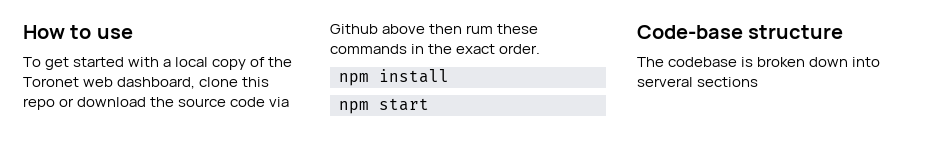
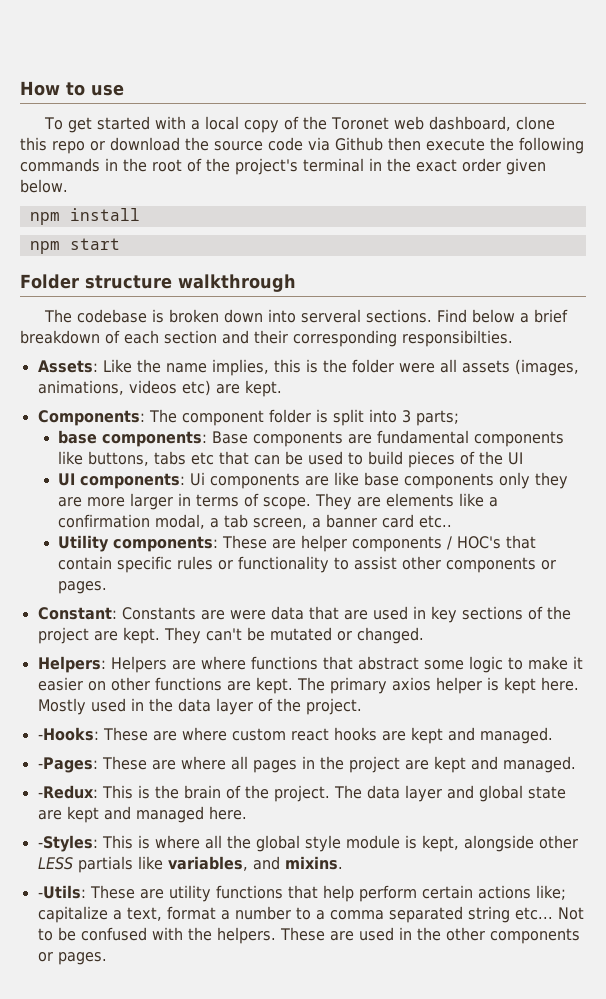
- To get started with a local copy of the Toronet web dashboard, clone this repo or download the source code via Github above then rum these commands in the exact order.
+ To get started with a local copy of the Toronet web dashboard, clone this repo or download the source code via Github then execute the following commands in the root of the project's terminal in the exact order given below.
- Code-base structure
+ Folder structure walkthrough
- The codebase is broken down into serveral sections
+ The codebase is broken down into serveral sections. Find below a brief breakdown of each section and their corresponding responsibilties.
+ Assets: Like the name implies, this is the folder were all assets (images, animations, videos etc) are kept.
+ Components: The component folder is split into 3 parts;
+ base components: Base components are fundamental components like buttons, tabs etc that can be used to build pieces of the UI
+ UI components: Ui components are like base components only they are more larger in terms of scope. They are elements like a confirmation modal, a tab screen, a banner card etc..
+ Utility components: These are helper components / HOC's that contain specific rules or functionality to assist other components or pages.
+ Constant: Constants are were data that are used in key sections of the project are kept. They can't be mutated or changed.
+ Helpers: Helpers are where functions that abstract some logic to make it easier on other functions are kept. The primary axios helper is kept here. Mostly used in the data layer of the project.
+ -Hooks: These are where custom react hooks are kept and managed.
+ -Pages: These are where all pages in the project are kept and managed.
+ -Redux: This is the brain of the project. The data layer and global state are kept and managed here.
+ -Styles: This is where all the global style module is kept, alongside other LESS partials like variables, and mixins.
+ -Utils: These are utility functions that help perform certain actions like; capitalize a text, format a number to a comma separated string etc... Not to be confused with the helpers. These are used in the other components or pages.

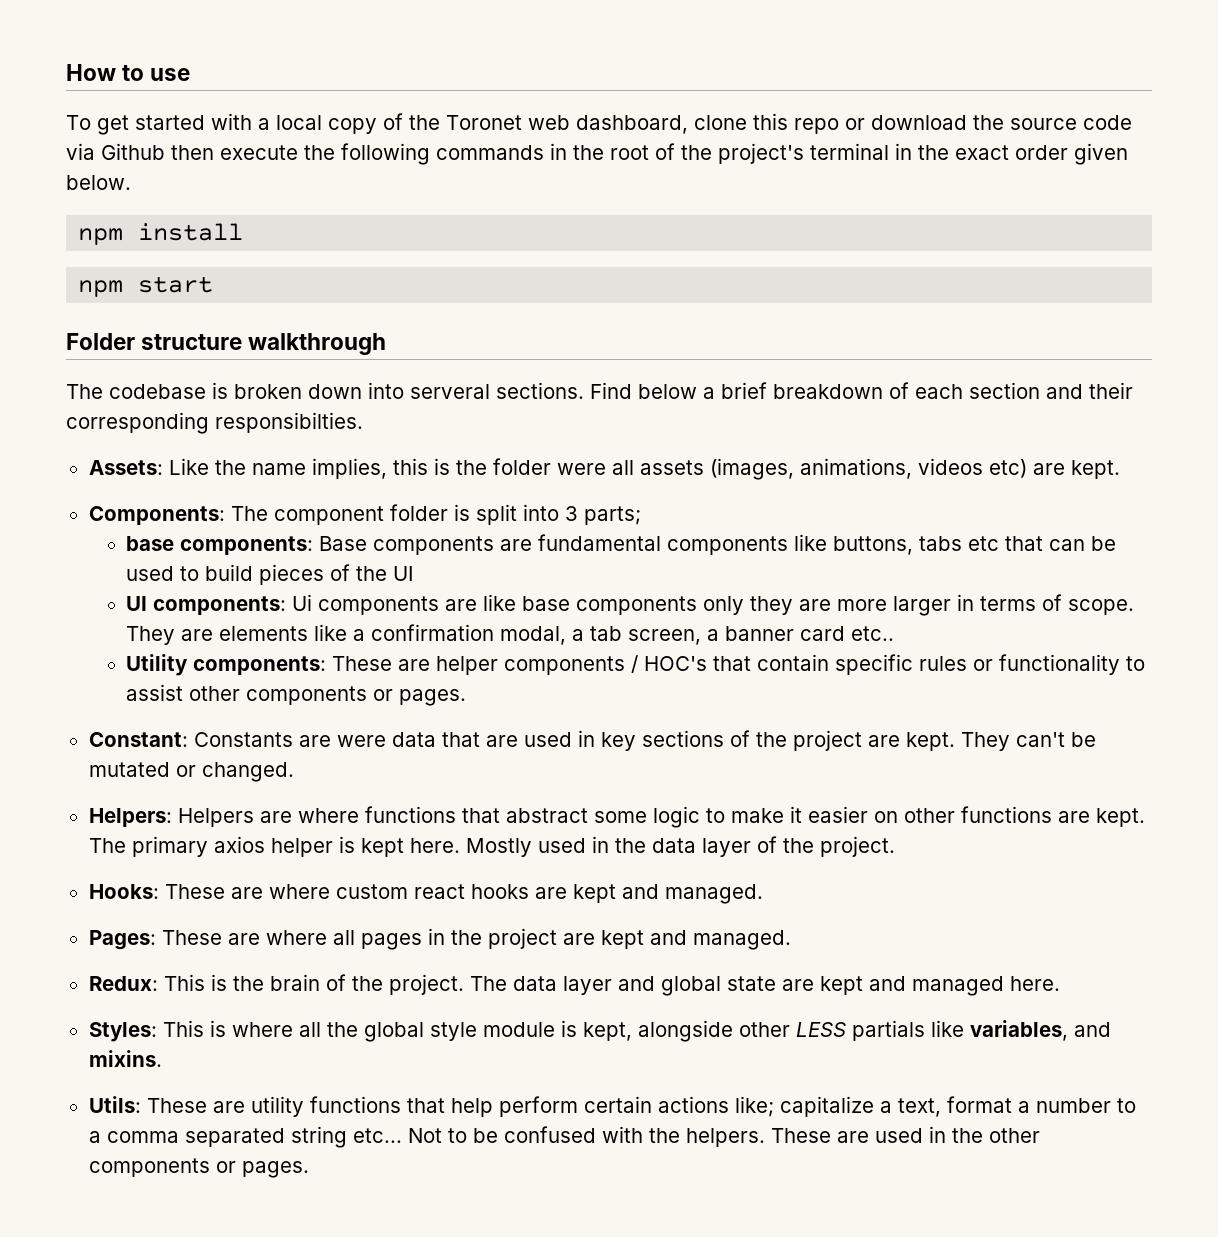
- -Hooks: These are where custom react hooks are kept and managed.
+ Hooks: These are where custom react hooks are kept and managed.
- -Pages: These are where all pages in the project are kept and managed.
+ Pages: These are where all pages in the project are kept and managed.
- -Redux: This is the brain of the project.
+ Redux: This is the brain of the project.
- -Styles: This is where all the global style module is kept, alongside other LESS partials like variables, and mixins.
+ Styles: This is where all the global style module is kept, alongside other LESS partials like variables, and mixins.
- -Utils: These are utility functions that help perform certain actions like; capitalize a text, format a number to a comma separated string etc...
+ Utils: These are utility functions that help perform certain actions like; capitalize a text, format a number to a comma separated string etc...

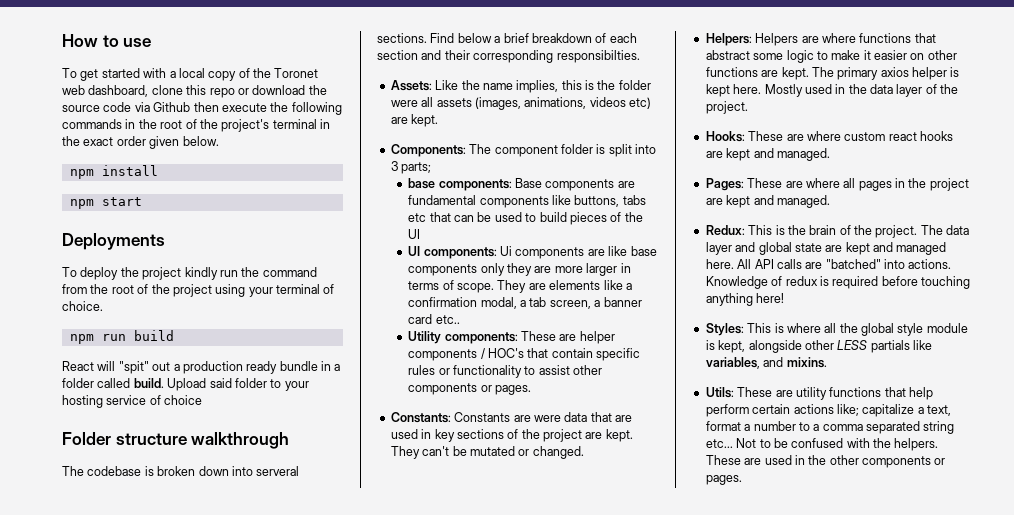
+ Deployments
+ To deploy the project kindly run the command from the root of the project using your terminal of choice.
+ npm run build
+ React will "spit" out a production ready bundle in a folder called build. Upload said folder to your hosting service of choice
- Constant: Constants are were data that are used in key sections of the project are kept.
+ Constants: Constants are were data that are used in key sections of the project are kept.
+ All API calls are "batched" into actions. Knowledge of redux is required before touching anything here!

